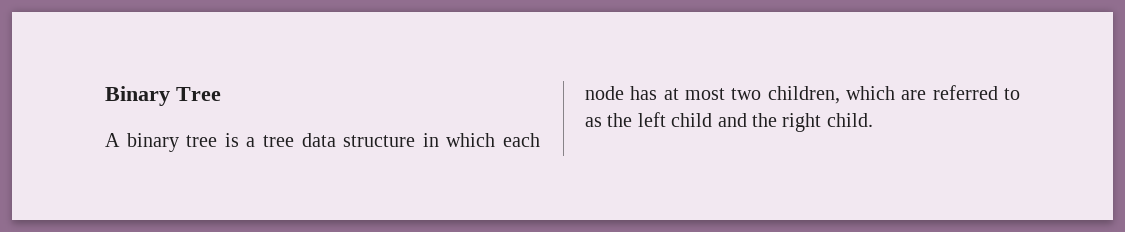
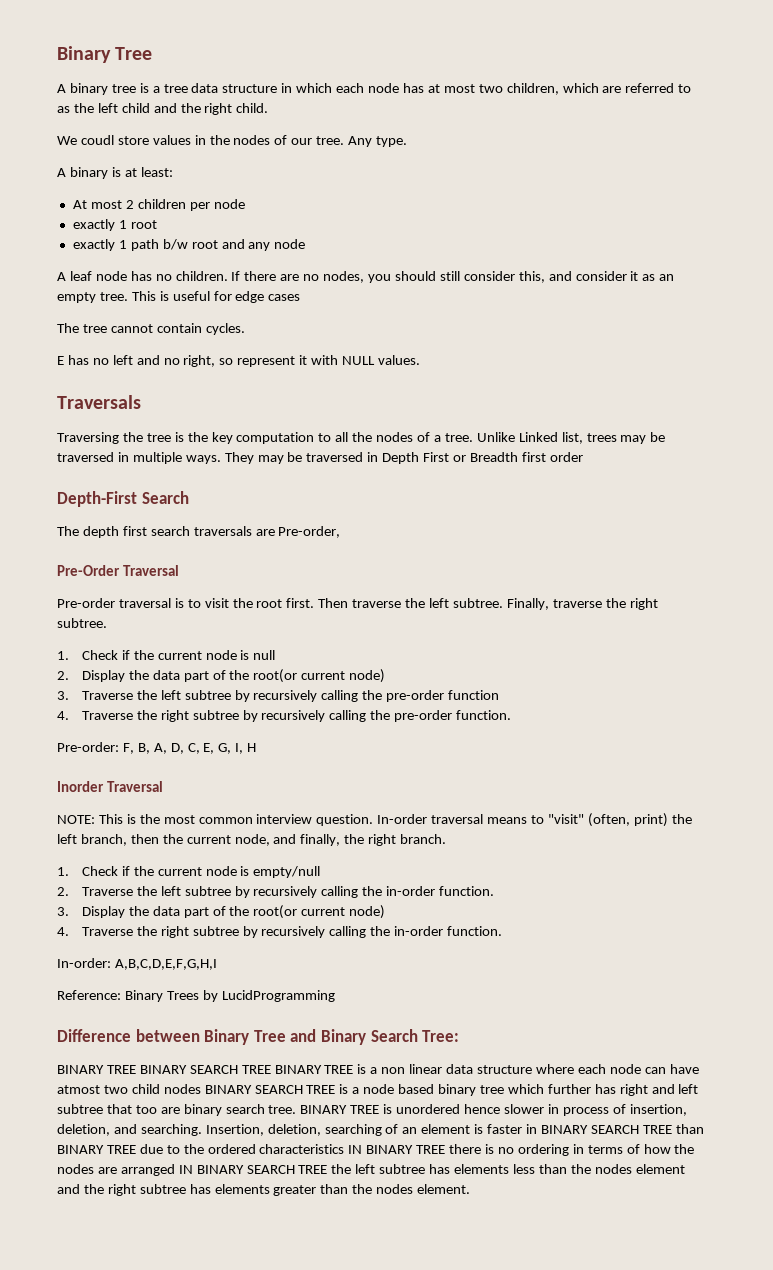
+ We coudl store values in the nodes of our tree. Any type.
+ A binary is at least:
+ At most 2 children per node
+ exactly 1 root
+ exactly 1 path b/w root and any node
+ A leaf node has no children. If there are no nodes, you should still consider this, and consider it as an empty tree. This is useful for edge cases
+ The tree cannot contain cycles.
+ E has no left and no right, so represent it with NULL values.
+ Traversals
+ Traversing the tree is the key computation to all the nodes of a tree. Unlike Linked list, trees may be traversed in multiple ways. They may be traversed in Depth First or Breadth first order
+ Depth-First Search
+ The depth first search traversals are Pre-order,
+ Pre-Order Traversal
+ Pre-order traversal is to visit the root first. Then traverse the left subtree. Finally, traverse the right subtree.
+ 1. Check if the current node is null
+ 2. Display the data part of the root(or current node)
+ 3. Traverse the left subtree by recursively calling the pre-order function
+ 4. Traverse the right subtree by recursively calling the pre-order function.
+ Pre-order: F, B, A, D, C, E, G, I, H
+ Inorder Traversal
+ NOTE: This is the most common interview question. In-order traversal means to "visit" (often, print) the left branch, then the current node, and finally, the right branch.
+ 1. Check if the current node is empty/null
+ 2. Traverse the left subtree by recursively calling the in-order function.
+ 3. Display the data part of the root(or current node)
+ 4. Traverse the right subtree by recursively calling the in-order function.
+ In-order: A,B,C,D,E,F,G,H,I
+ Reference: Binary Trees by LucidProgramming
+ Difference between Binary Tree and Binary Search Tree:
+ BINARY TREE BINARY SEARCH TREE BINARY TREE is a non linear data structure where each node can have atmost two child nodes BINARY SEARCH TREE is a node based binary tree which further has right and left subtree that too are binary search tree. BINARY TREE is unordered hence slower in process of insertion, deletion, and searching. Insertion, deletion, searching of an element is faster in BINARY SEARCH TREE than BINARY TREE due to the ordered characteristics IN BINARY TREE there is no ordering in terms of how the nodes are arranged IN BINARY SEARCH TREE the left subtree has elements less than the nodes element and the right subtree has elements greater than the nodes element.

